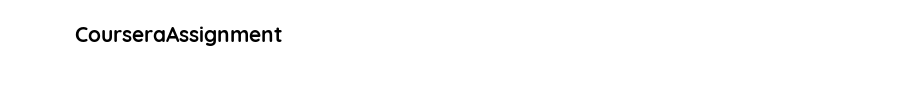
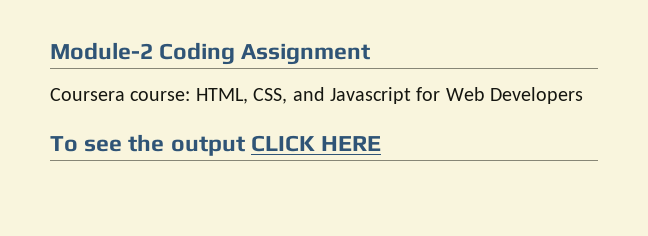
- CourseraAssignment
+ Module-2 Coding Assignment
+ Coursera course: HTML, CSS, and Javascript for Web Developers
+ To see the output CLICK HERE

